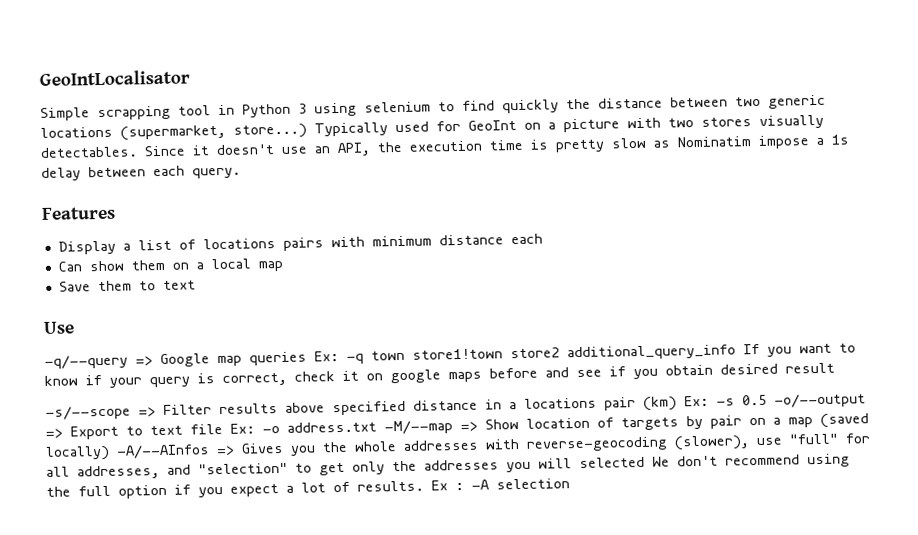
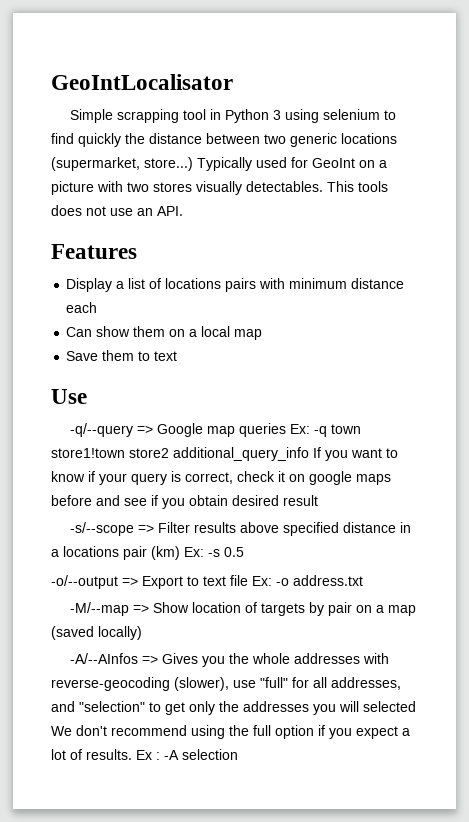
- Since it doesn't use an API, the execution time is pretty slow as Nominatim impose a 1s delay between each query.
+ This tools does not use an API.
- -s 0.5 -o/--output => Export to text file Ex:
+ -s 0.5
+ -o/--output => Export to text file Ex:
- -o address.txt -M/--map => Show location of targets by pair on a map (saved locally) -A/--AInfos => Gives you the whole addresses with reverse-geocoding (slower), use "full" for all addresses, and "selection" to get only the addresses you will selected We don't recommend using the full option if you expect a lot of results.
+ -o address.txt
+ -M/--map => Show location of targets by pair on a map (saved locally)
+ -A/--AInfos => Gives you the whole addresses with reverse-geocoding (slower), use "full" for all addresses, and "selection" to get only the addresses you will selected We don't recommend using the full option if you expect a lot of results.

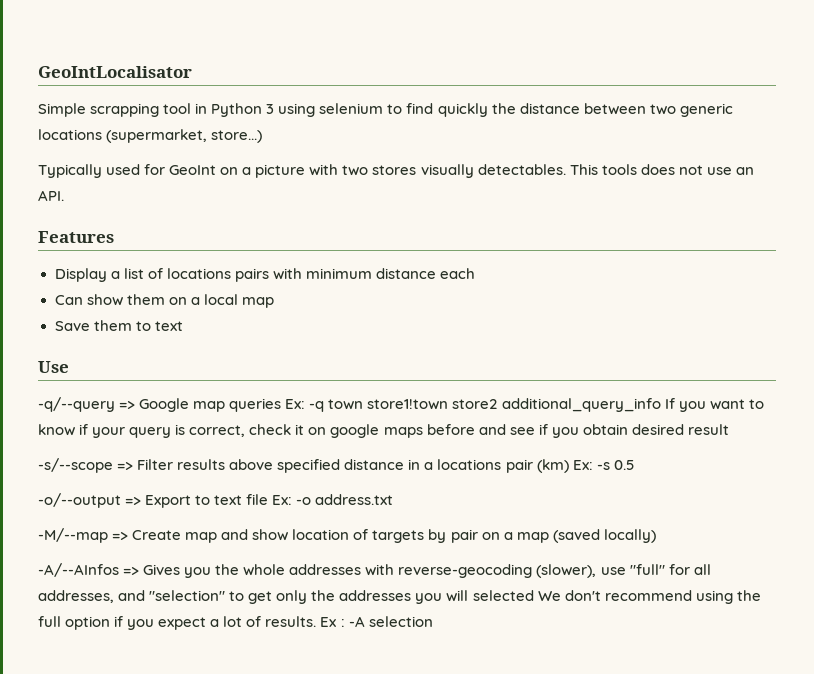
- Simple scrapping tool in Python 3 using selenium to find quickly the distance between two generic locations (supermarket, store...) Typically used for GeoInt on a picture with two stores visually detectables.
+ Simple scrapping tool in Python 3 using selenium to find quickly the distance between two generic locations (supermarket, store...)
+ Typically used for GeoInt on a picture with two stores visually detectables.
- -M/--map => Show location of targets by pair on a map (saved locally)
+ -M/--map => Create map and show location of targets by pair on a map (saved locally)

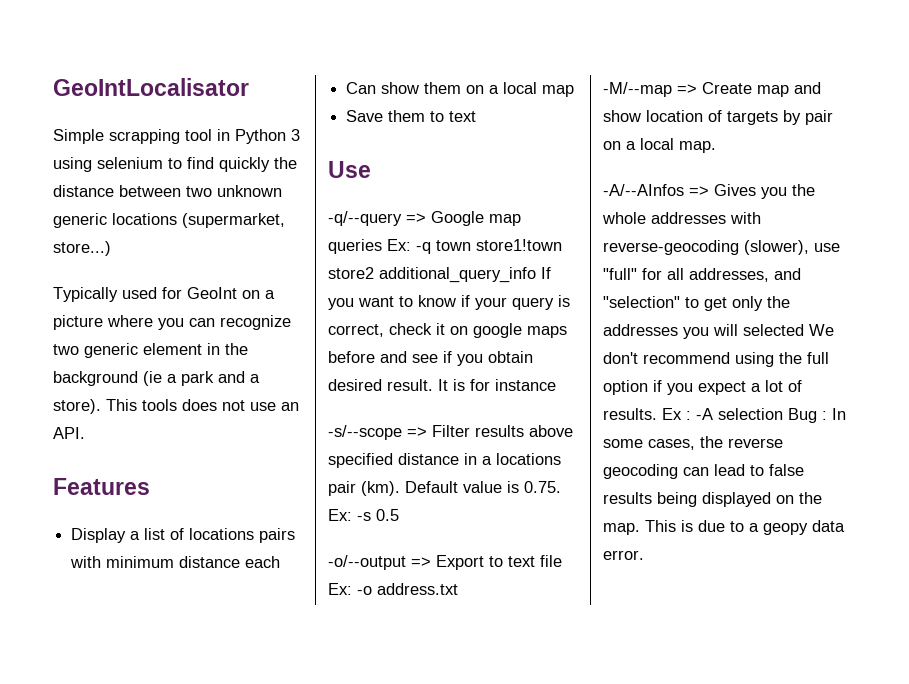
- Simple scrapping tool in Python 3 using selenium to find quickly the distance between two generic locations (supermarket, store...)
+ Simple scrapping tool in Python 3 using selenium to find quickly the distance between two unknown generic locations (supermarket, store...)
- Typically used for GeoInt on a picture with two stores visually detectables.
+ Typically used for GeoInt on a picture where you can recognize two generic element in the background (ie a park and a store).
- -q/--query => Google map queries Ex: -q town store1!town store2 additional_query_info If you want to know if your query is correct, check it on google maps before and see if you obtain desired result
+ -q/--query => Google map queries Ex: -q town store1!town store2 additional_query_info If you want to know if your query is correct, check it on google maps before and see if you obtain desired result. It is for instance
- -s/--scope => Filter results above specified distance in a locations pair (km) Ex: -s 0.5
+ -s/--scope => Filter results above specified distance in a locations pair (km). Default value is 0.75. Ex: -s 0.5
- -M/--map => Create map and show location of targets by pair on a map (saved locally)
+ -M/--map => Create map and show location of targets by pair on a local map.
- Ex : -A selection
+ Ex : -A selection Bug : In some cases, the reverse geocoding can lead to false results being displayed on the map. This is due to a geopy data error.

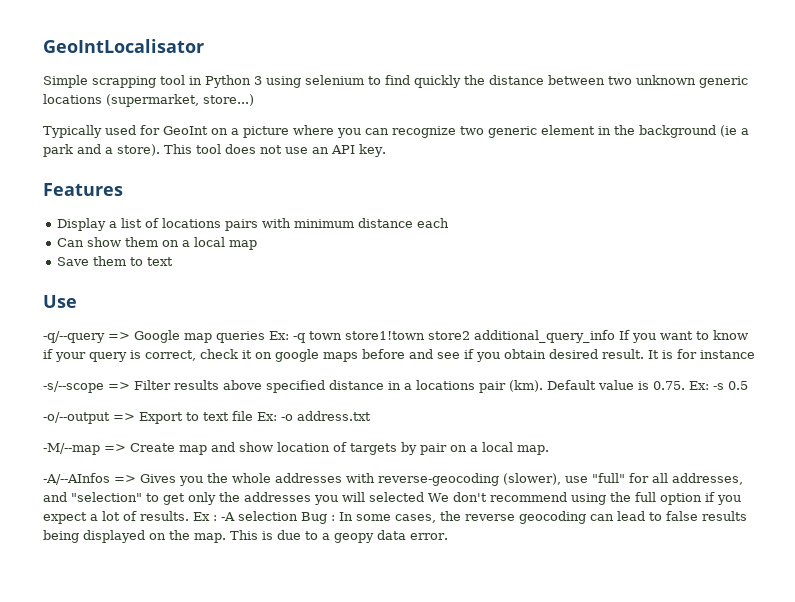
- This tools does not use an API.
+ This tool does not use an API key.

